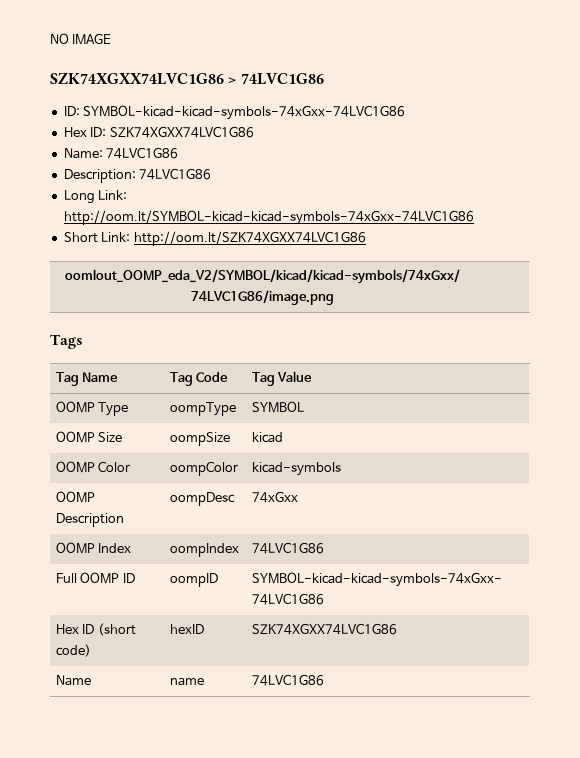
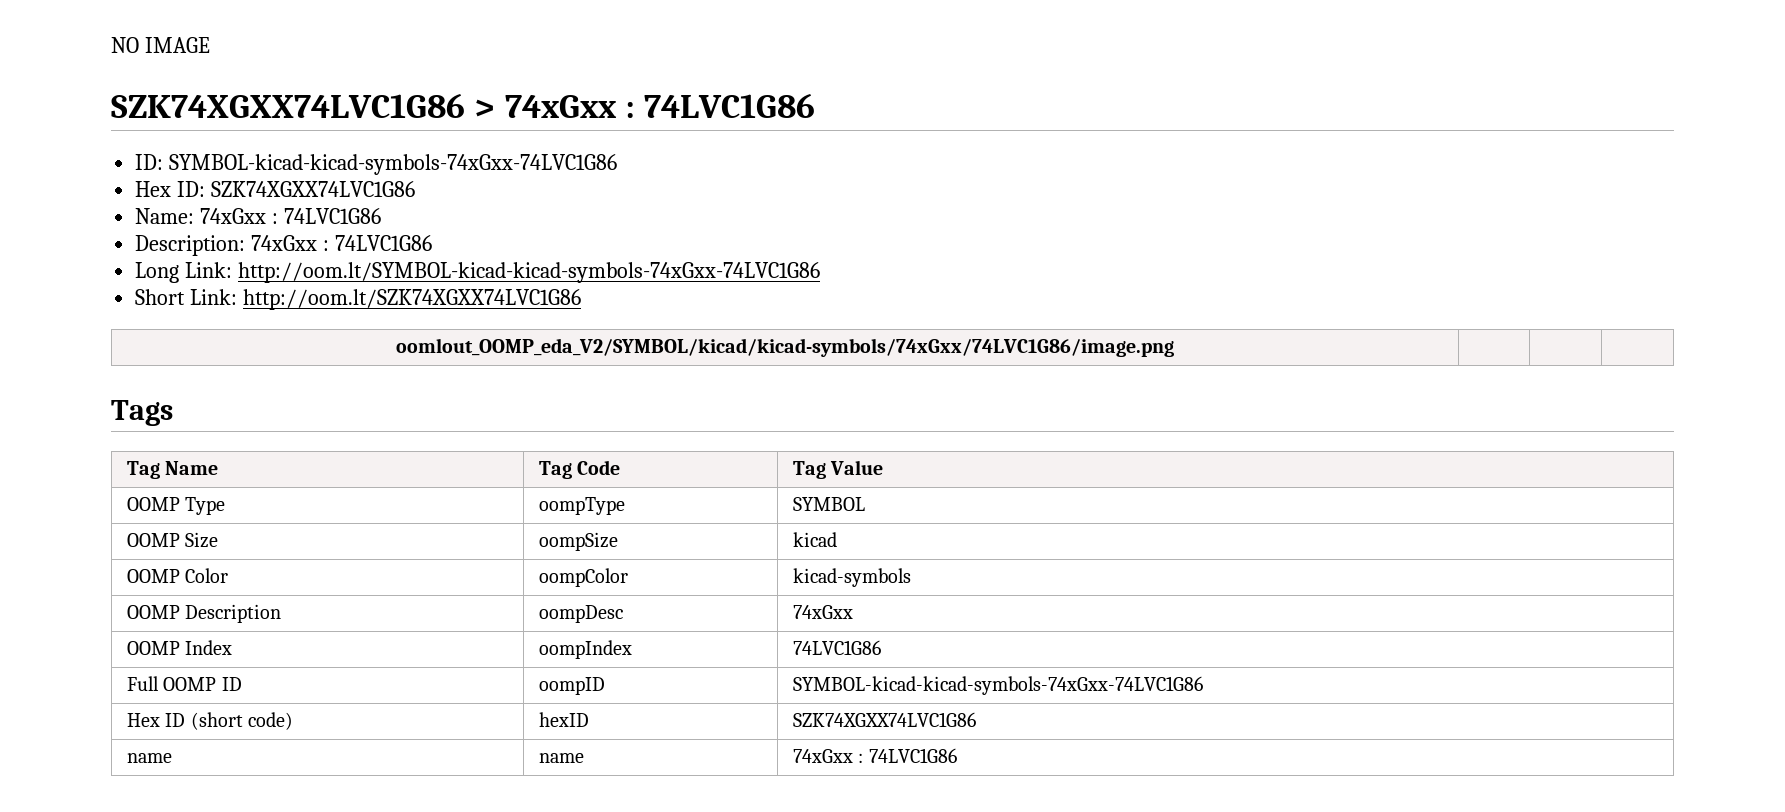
- SZK74XGXX74LVC1G86 > 74LVC1G86
+ SZK74XGXX74LVC1G86 > 74xGxx : 74LVC1G86
- Name: 74LVC1G86
+ Name: 74xGxx : 74LVC1G86
- Description: 74LVC1G86
+ Description: 74xGxx : 74LVC1G86
- Name | name | 74LVC1G86
+ name | name | 74xGxx : 74LVC1G86

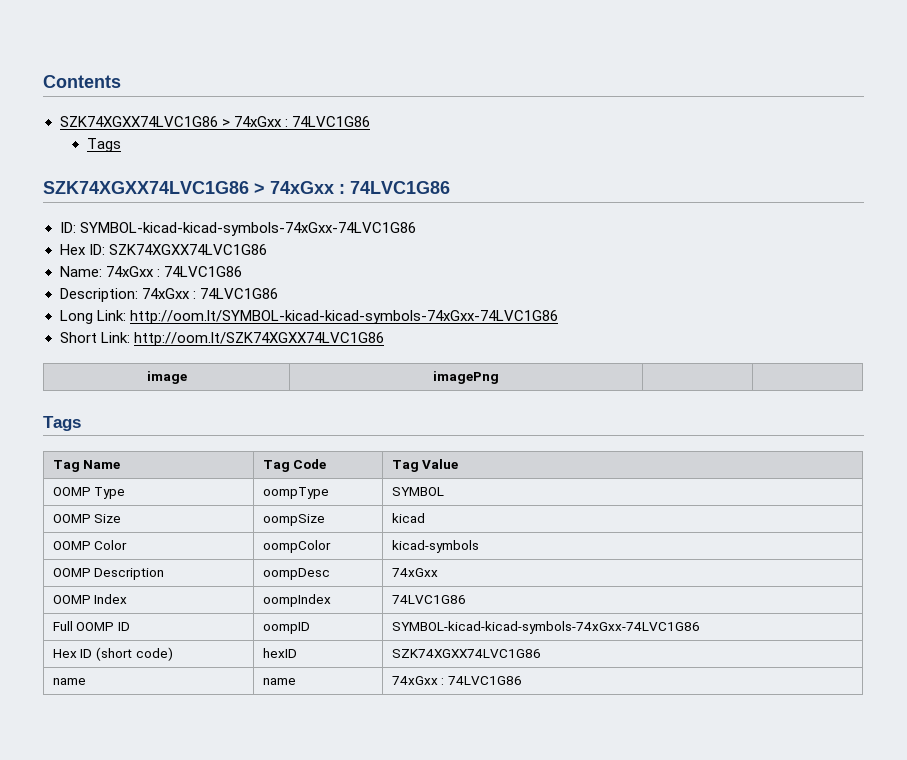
- NO IMAGE
+ Contents
+ SZK74XGXX74LVC1G86 > 74xGxx : 74LVC1G86
+ Tags
- oomlout_OOMP_eda_V2/SYMBOL/kicad/kicad-symbols/74xGxx/74LVC1G86/image.png | | |
+ image | imagePng | |

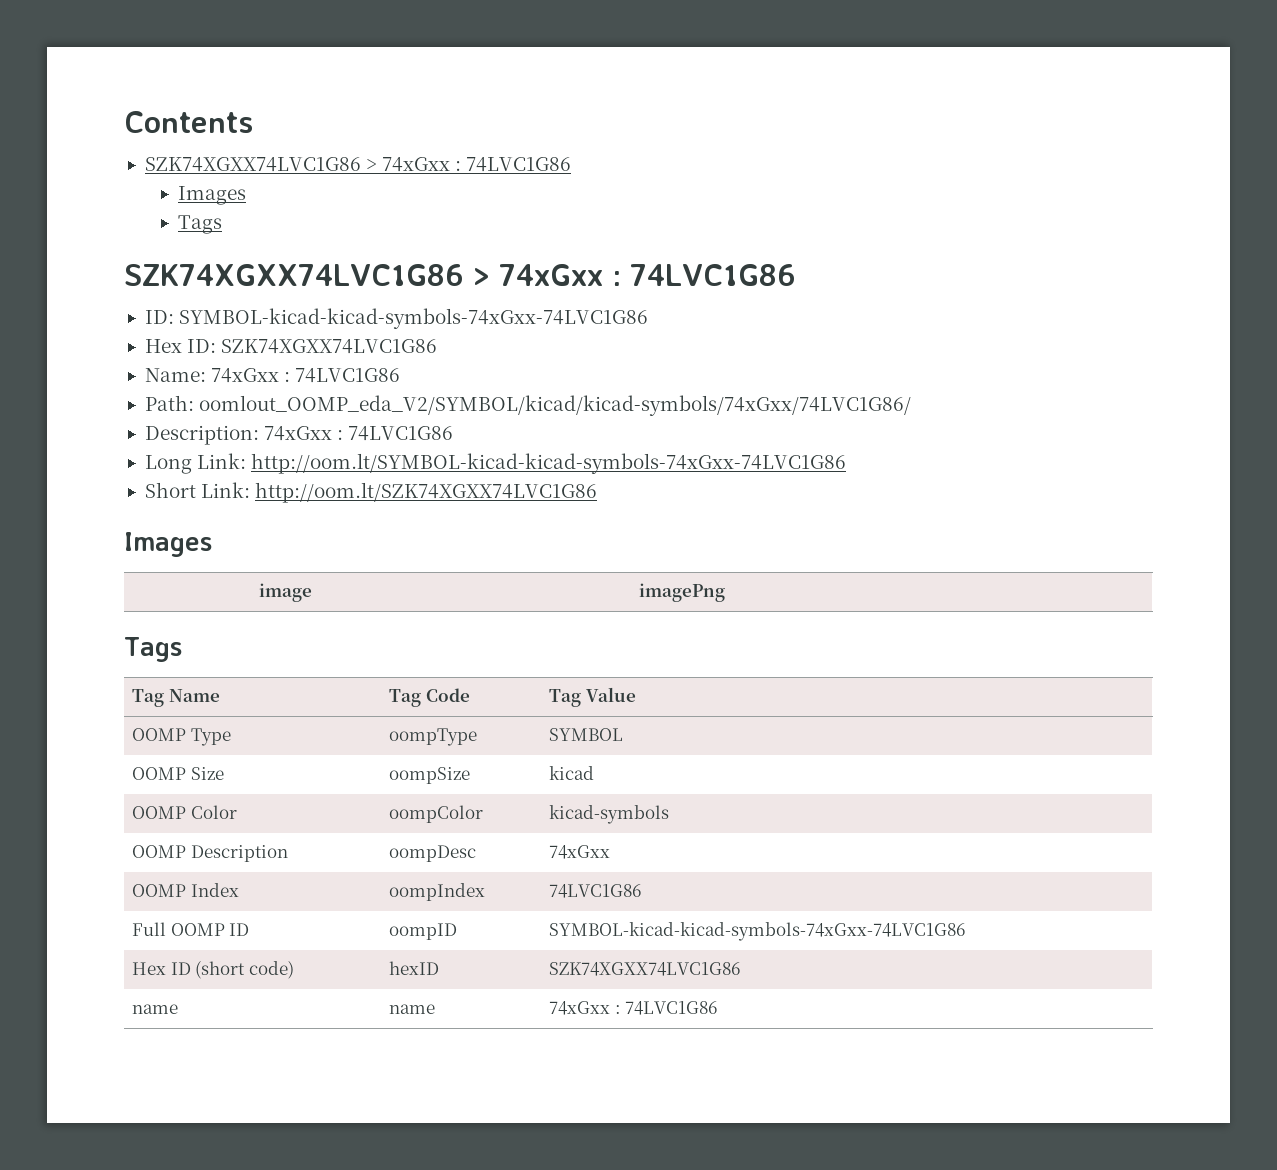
  Contents
  SZK74XGXX74LVC1G86 > 74xGxx : 74LVC1G86
+ Images
+ Path: oomlout_OOMP_eda_V2/SYMBOL/kicad/kicad-symbols/74xGxx/74LVC1G86/
  Short Link: http://oom.lt/SZK74XGXX74LVC1G86
+ Images

